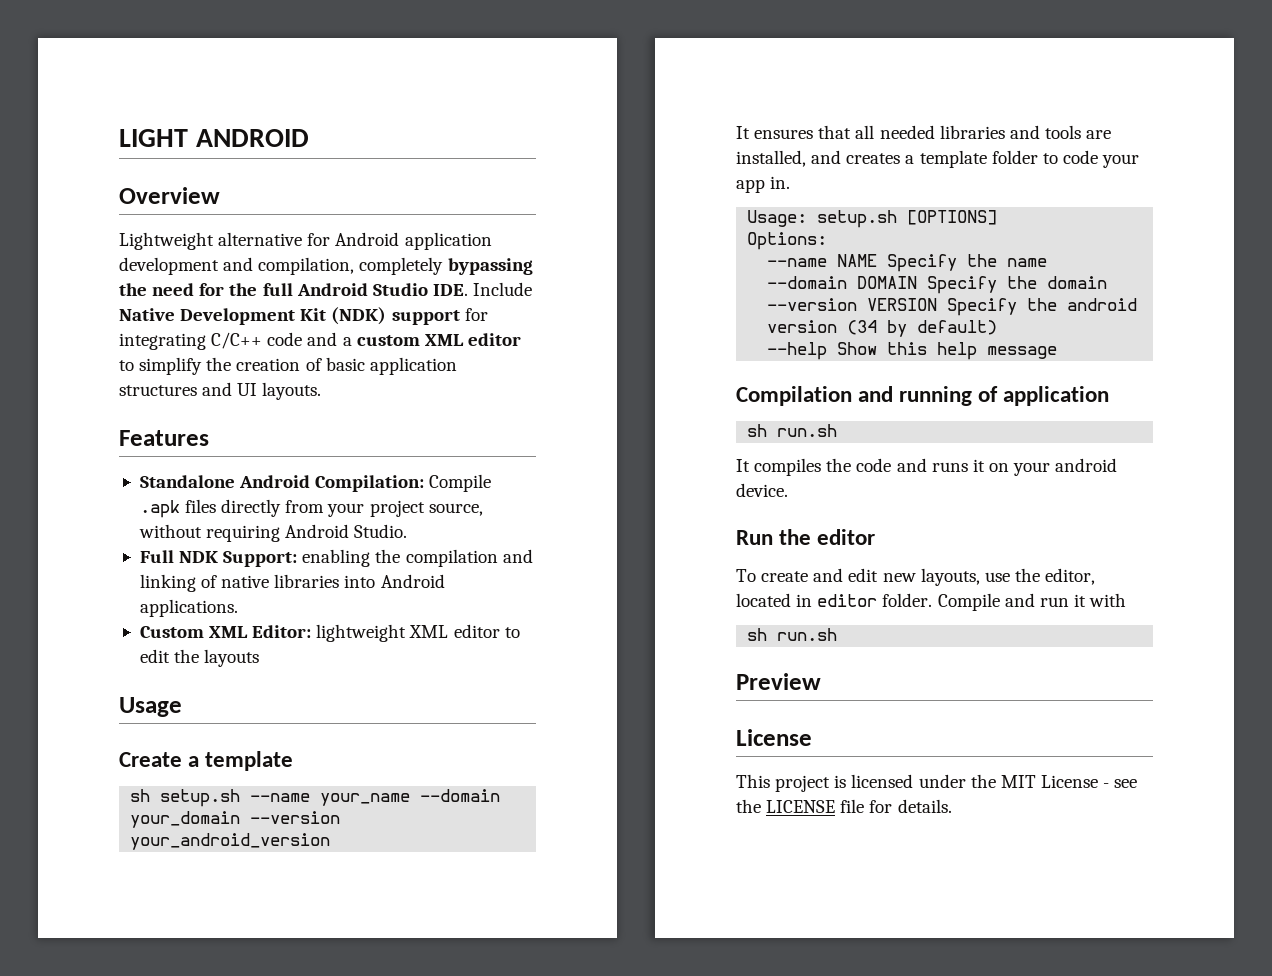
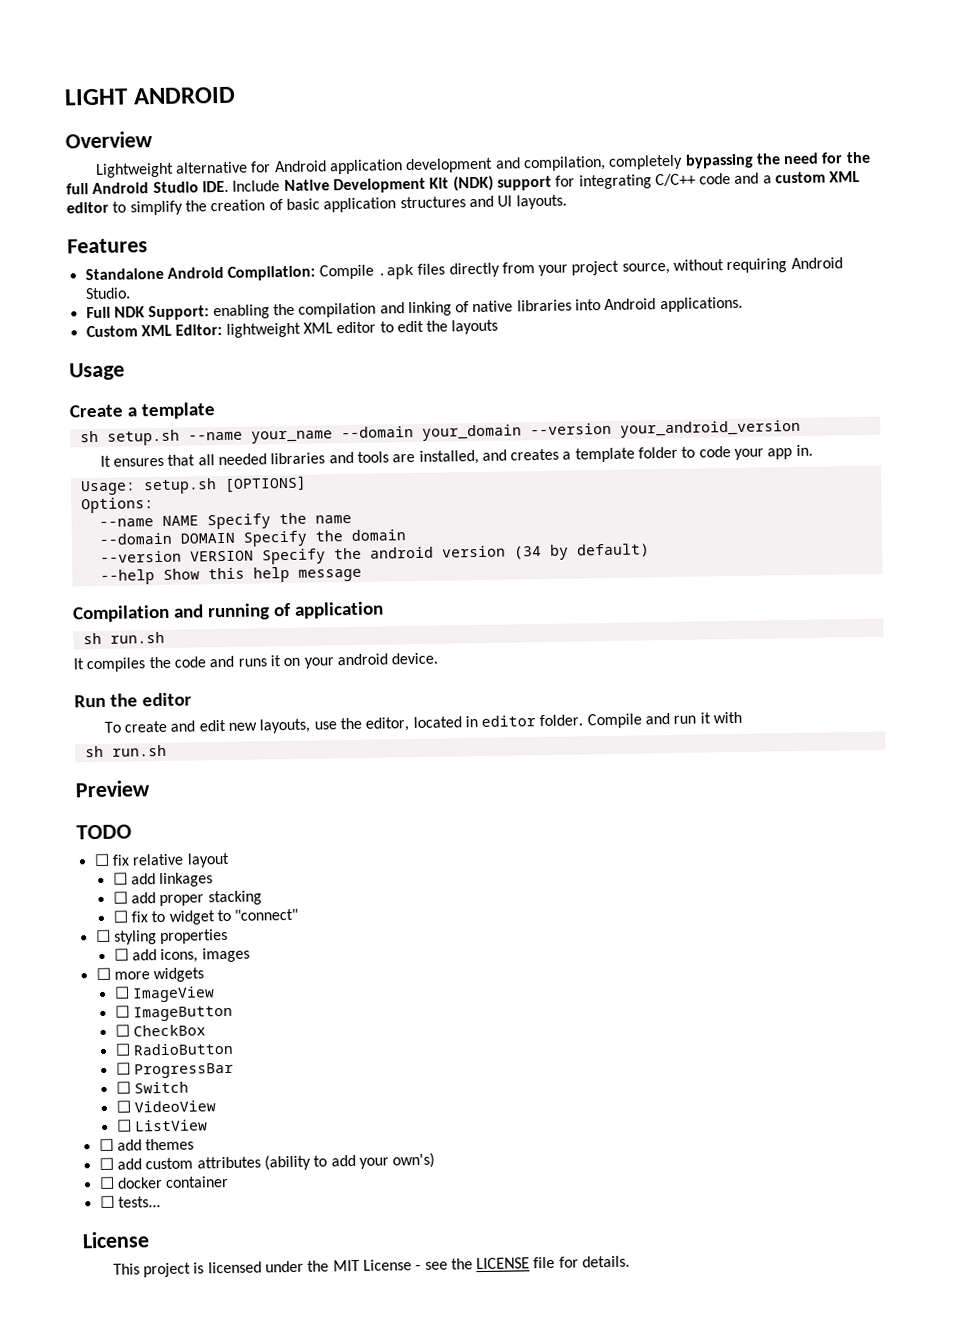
+ TODO
+ ☐ fix relative layout
+ ☐ add linkages
+ ☐ add proper stacking
+ ☐ fix to widget to "connect"
+ ☐ styling properties
+ ☐ add icons, images
+ ☐ more widgets
+ ☐ ImageView
+ ☐ ImageButton
+ ☐ CheckBox
+ ☐ RadioButton
+ ☐ ProgressBar
+ ☐ Switch
+ ☐ VideoView
+ ☐ ListView
+ ☐ add themes
+ ☐ add custom attributes (ability to add your own's)
+ ☐ docker container
+ ☐ tests...

